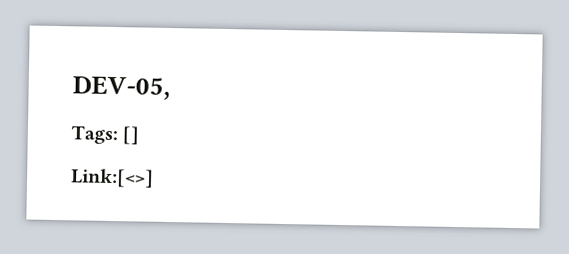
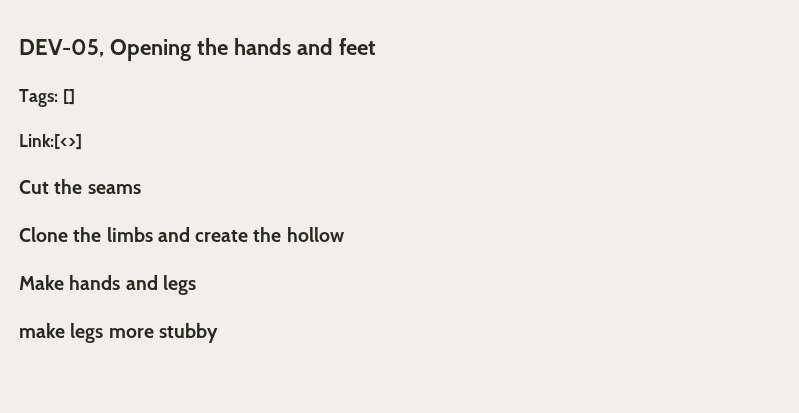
- DEV-05,
+ DEV-05, Opening the hands and feet
  Tags: []
  Link:[<>]
+ Cut the seams
+ Clone the limbs and create the hollow
+ Make hands and legs
+ make legs more stubby

